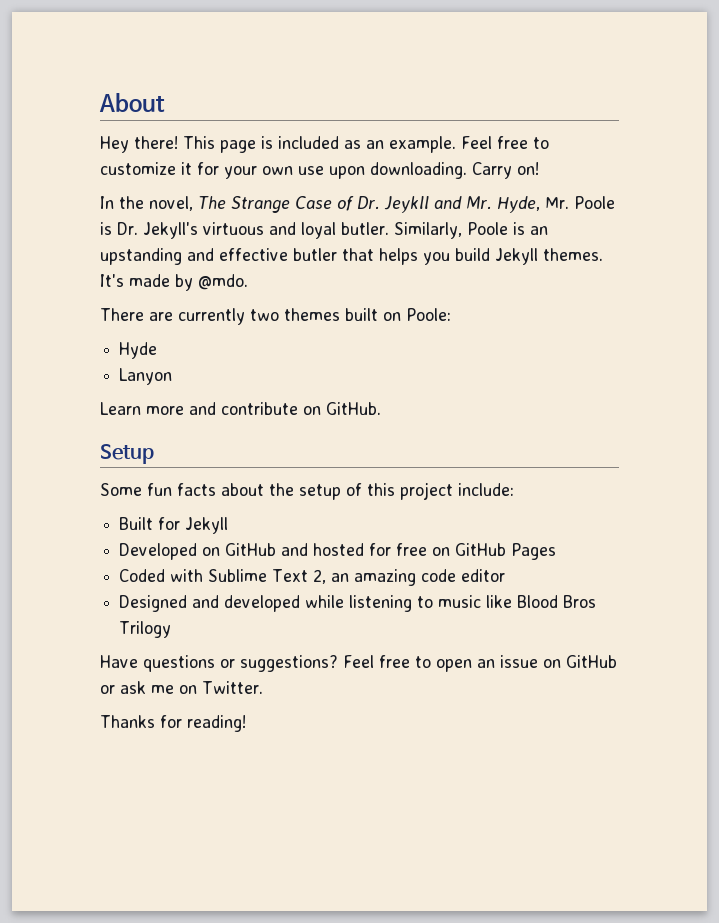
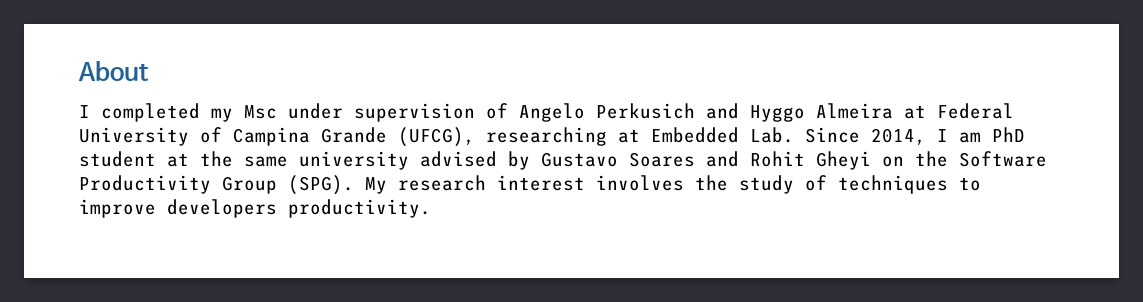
- Hey there! This page is included as an example. Feel free to customize it for your own use upon downloading. Carry on!
- In the novel, The Strange Case of Dr. Jeykll and Mr. Hyde, Mr. Poole is Dr. Jekyll's virtuous and loyal butler. Similarly, Poole is an upstanding and effective butler that helps you build Jekyll themes. It's made by @mdo.
- There are currently two themes built on Poole:
- Hyde
- Lanyon
- Learn more and contribute on GitHub.
- Setup
- Some fun facts about the setup of this project include:
- Built for Jekyll
- Developed on GitHub and hosted for free on GitHub Pages
- Coded with Sublime Text 2, an amazing code editor
- Designed and developed while listening to music like Blood Bros Trilogy
- Have questions or suggestions? Feel free to open an issue on GitHub or ask me on Twitter.
- Thanks for reading!
+ I completed my Msc under supervision of Angelo Perkusich and Hyggo Almeira at Federal University of Campina Grande (UFCG), researching at Embedded Lab. Since 2014, I am PhD student at the same university advised by Gustavo Soares and Rohit Gheyi on the Software Productivity Group (SPG). My research interest involves the study of techniques to improve developers productivity.

